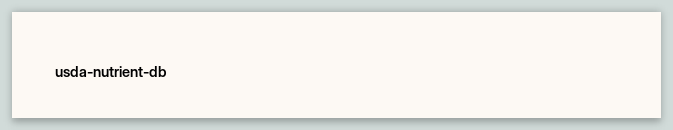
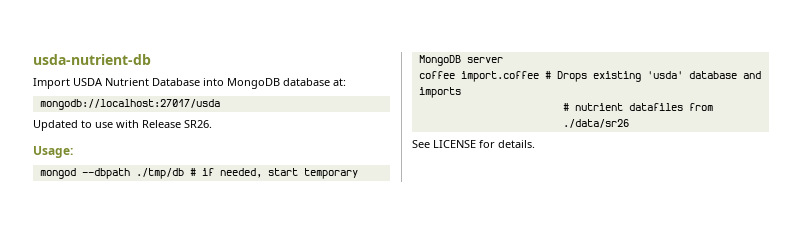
+ Import USDA Nutrient Database into MongoDB database at:
+ mongodb://localhost:27017/usda
+ Updated to use with Release SR26.
+ Usage:
+ mongod --dbpath ./tmp/db # if needed, start temporary MongoDB server
+ coffee import.coffee # Drops existing 'usda' database and imports
+ # nutrient datafiles from ./data/sr26
+ See LICENSE for details.

